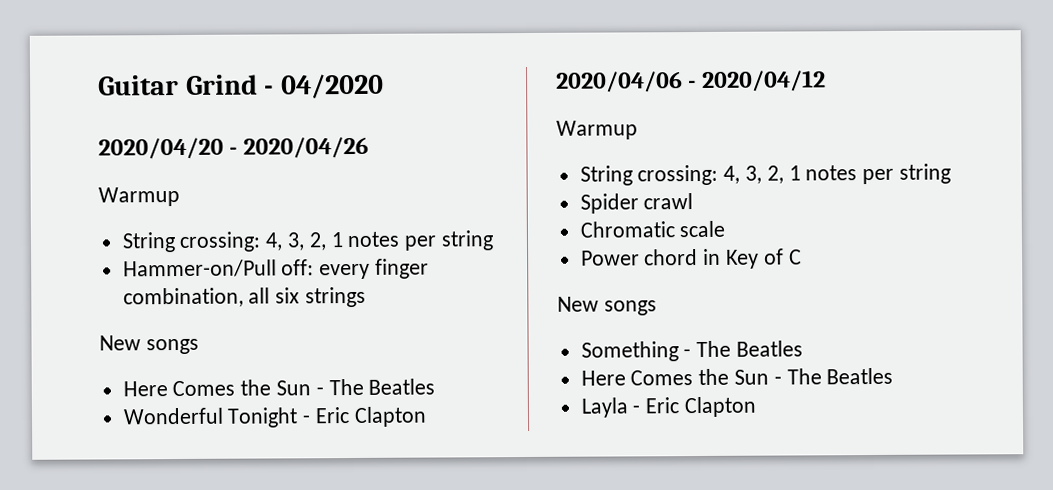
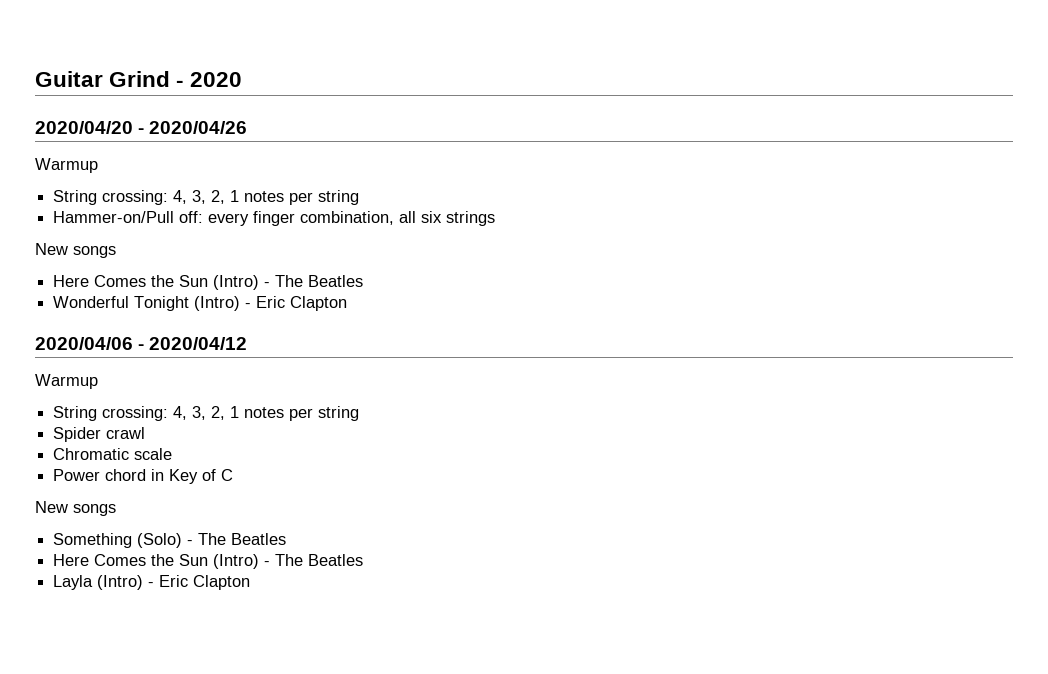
- Guitar Grind - 04/2020
+ Guitar Grind - 2020
  Hammer-on/Pull off: every finger combination, all six strings
  New songs
- Here Comes the Sun - The Beatles
+ Here Comes the Sun (Intro) - The Beatles
- Wonderful Tonight - Eric Clapton
+ Wonderful Tonight (Intro) - Eric Clapton
- Something - The Beatles
- Here Comes the Sun - The Beatles
+ Something (Solo) - The Beatles
+ Here Comes the Sun (Intro) - The Beatles
- Layla - Eric Clapton
+ Layla (Intro) - Eric Clapton

